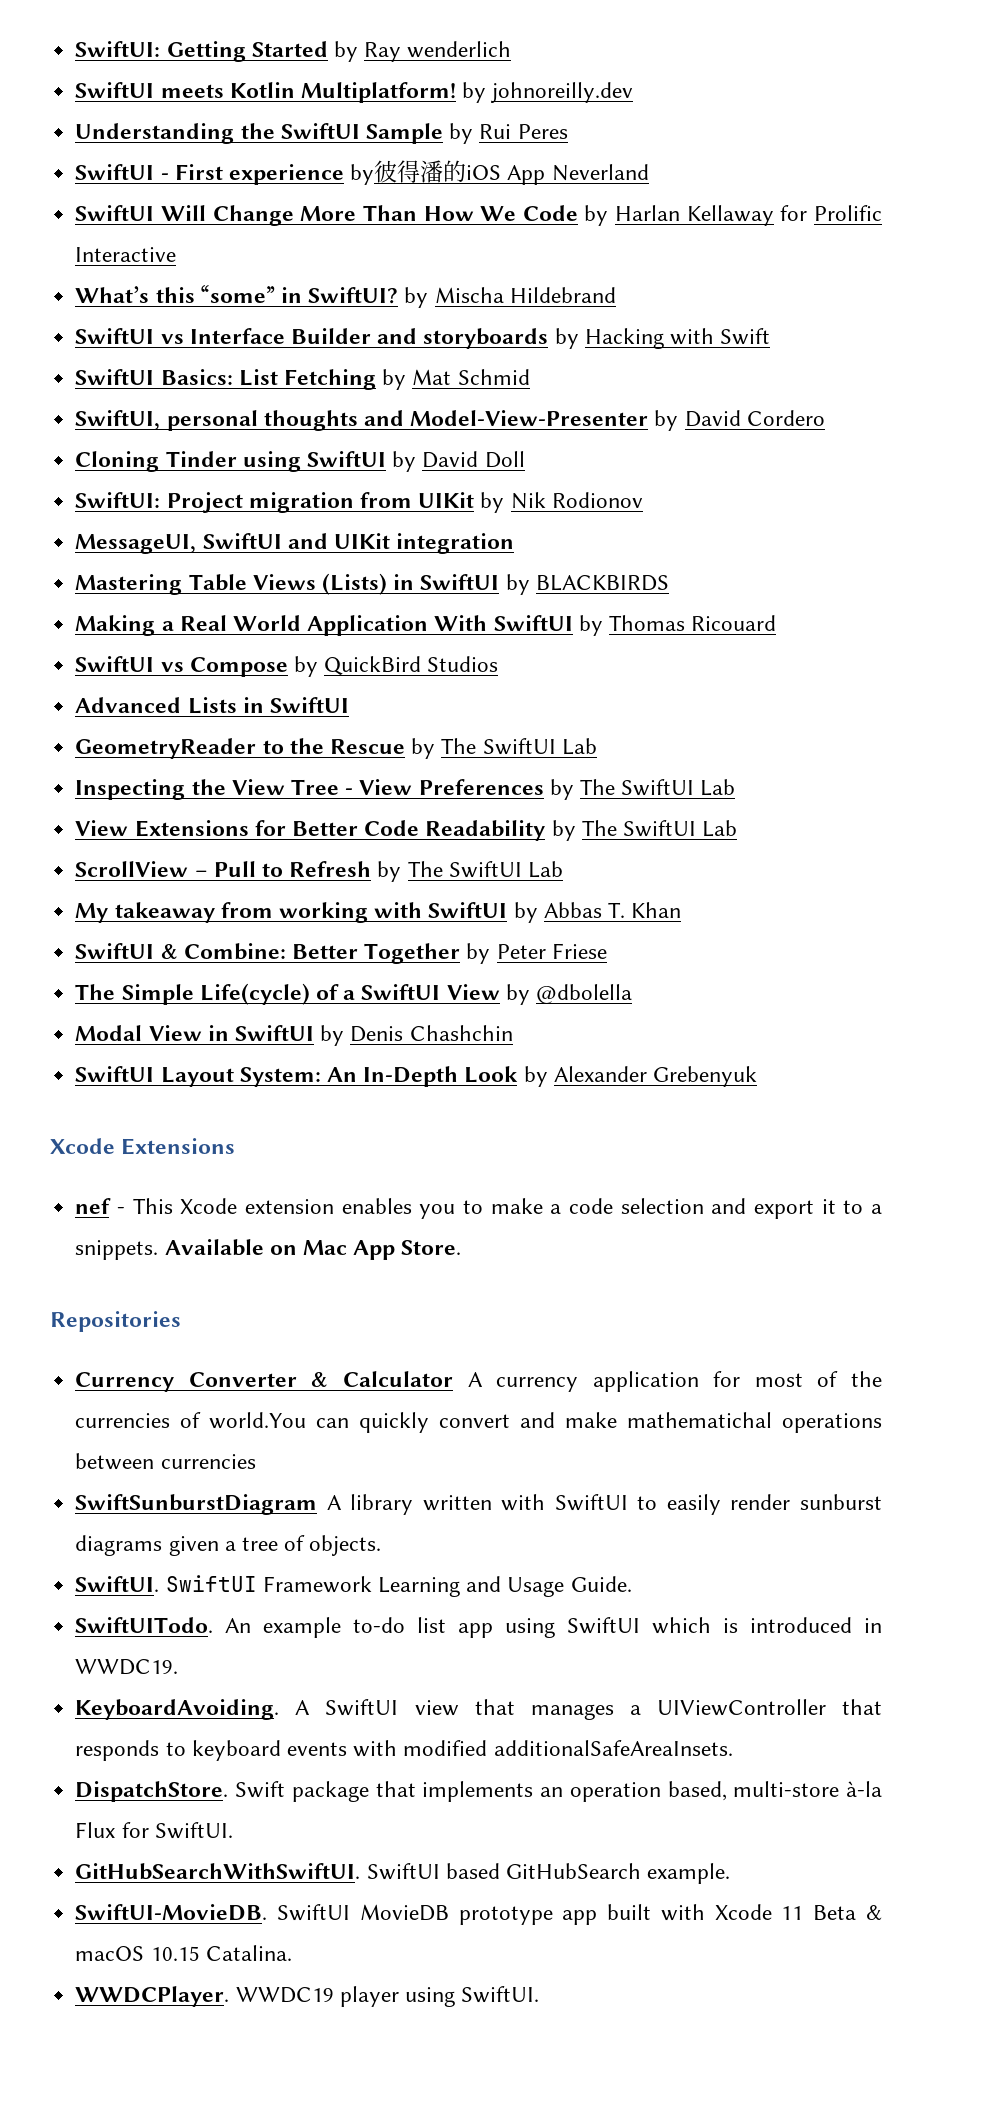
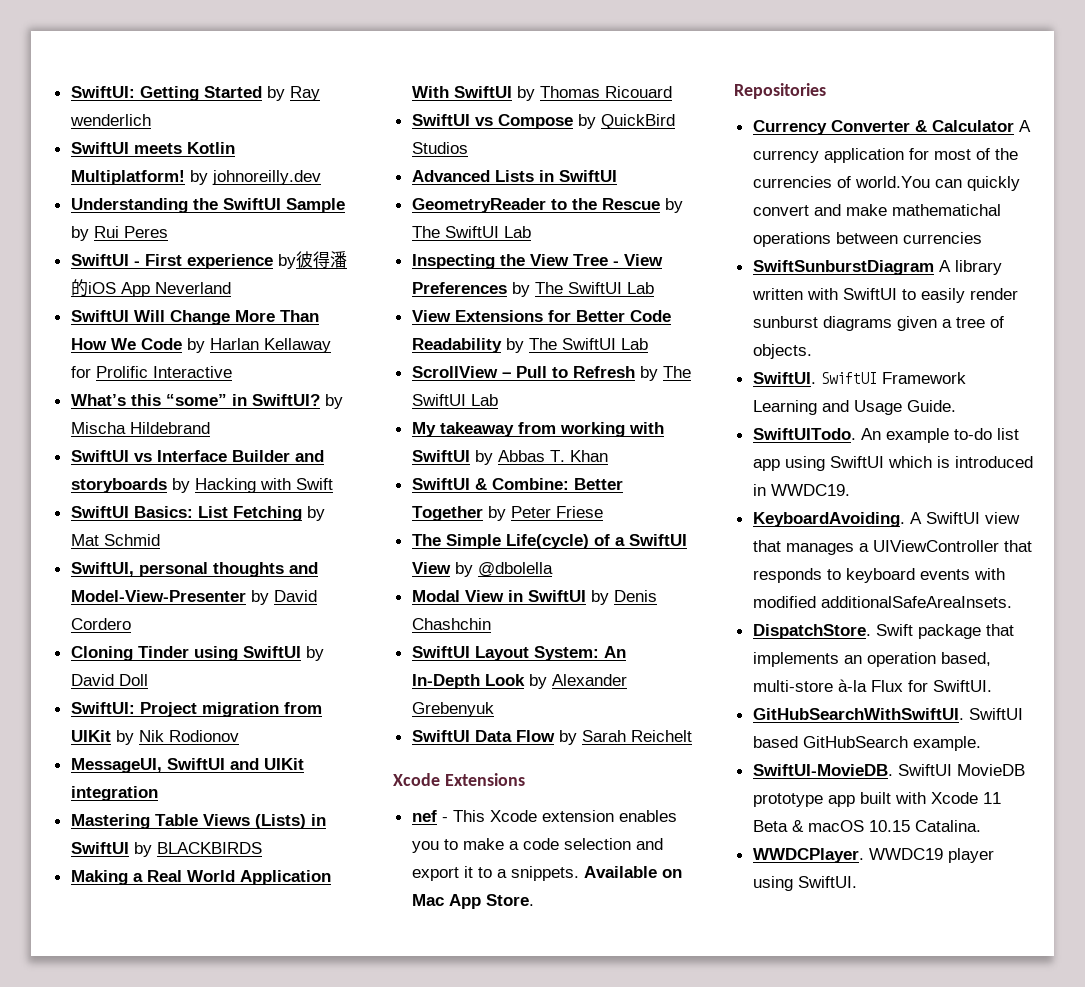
+ SwiftUI Data Flow by Sarah Reichelt

